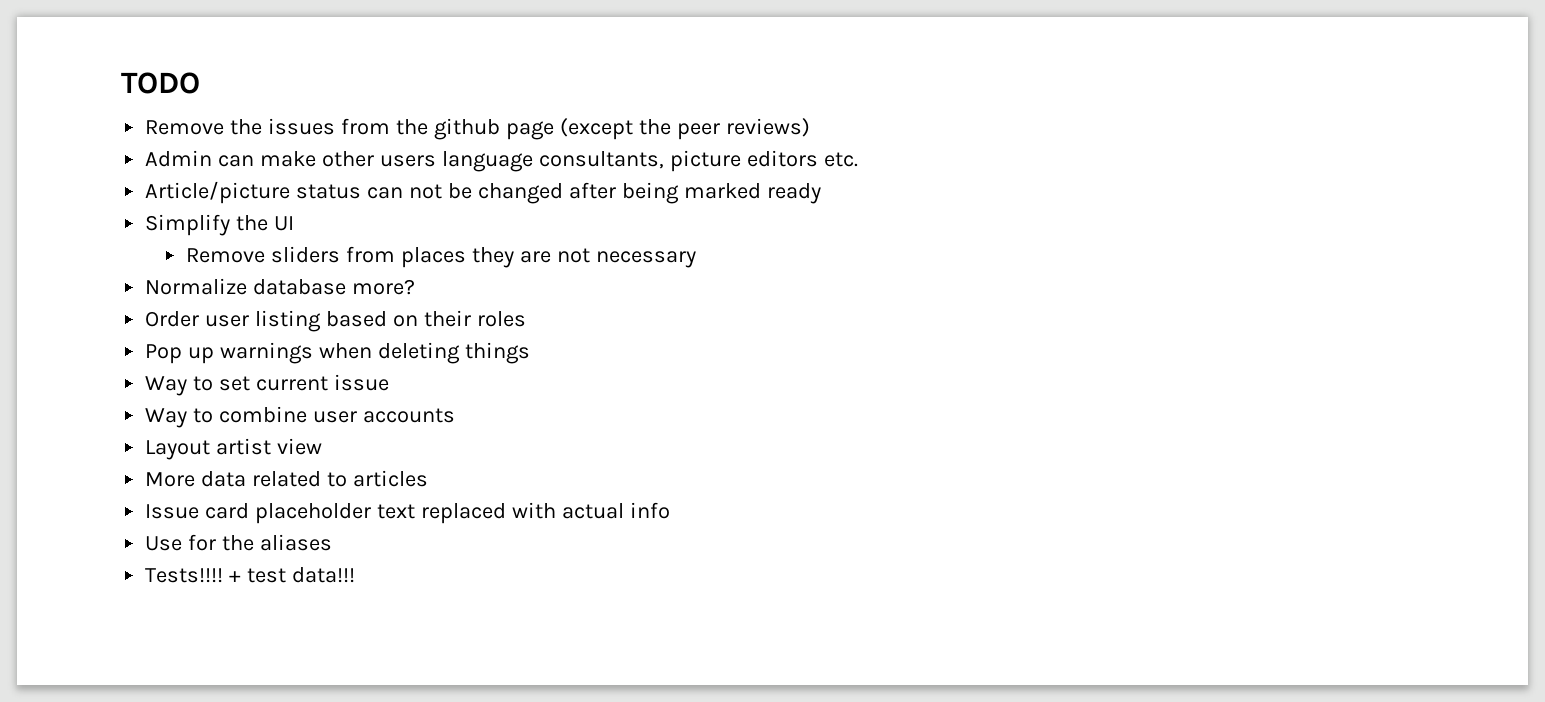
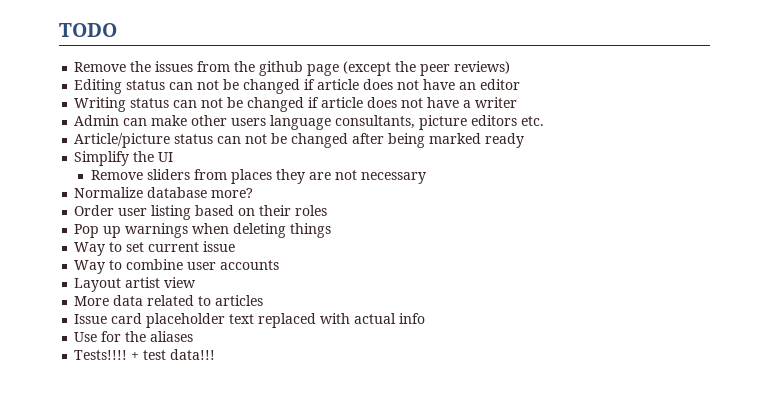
+ Editing status can not be changed if article does not have an editor
+ Writing status can not be changed if article does not have a writer

